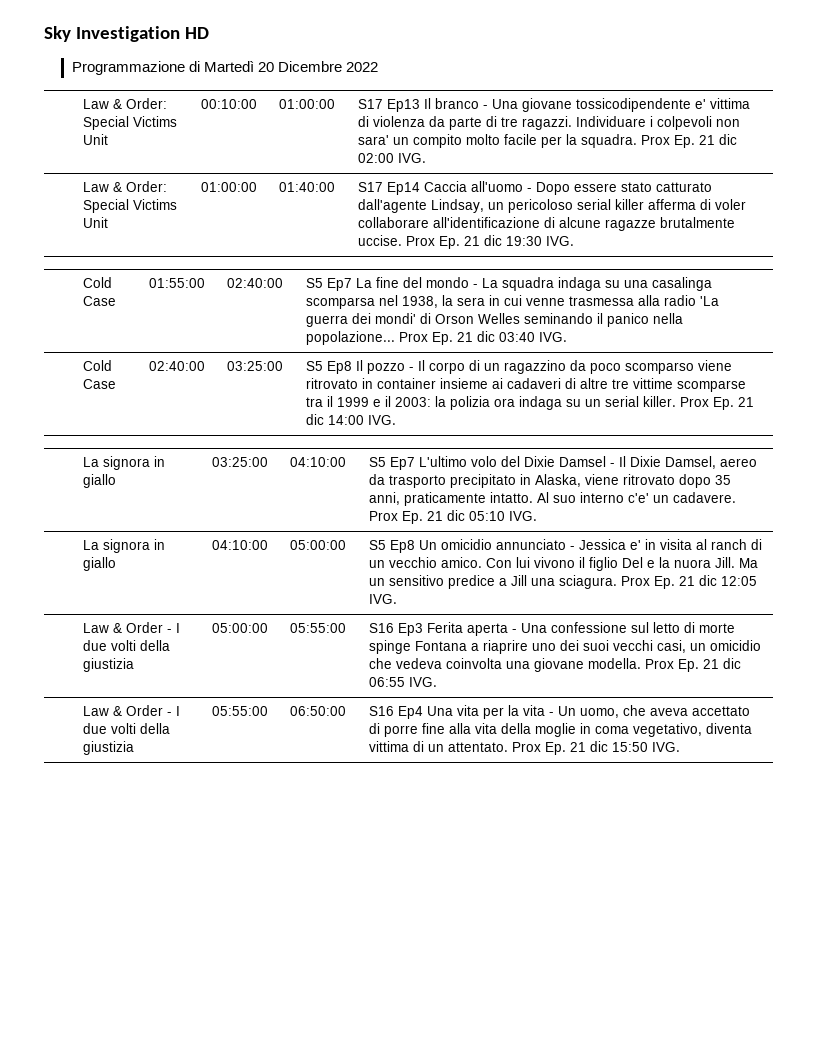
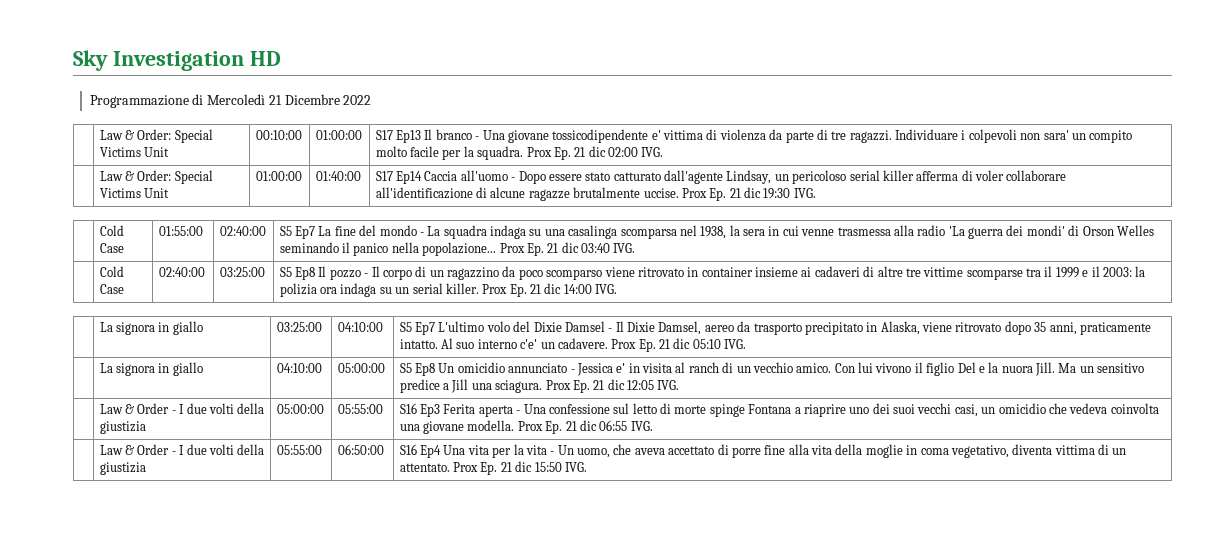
- Programmazione di Martedì 20 Dicembre 2022
+ Programmazione di Mercoledì 21 Dicembre 2022

